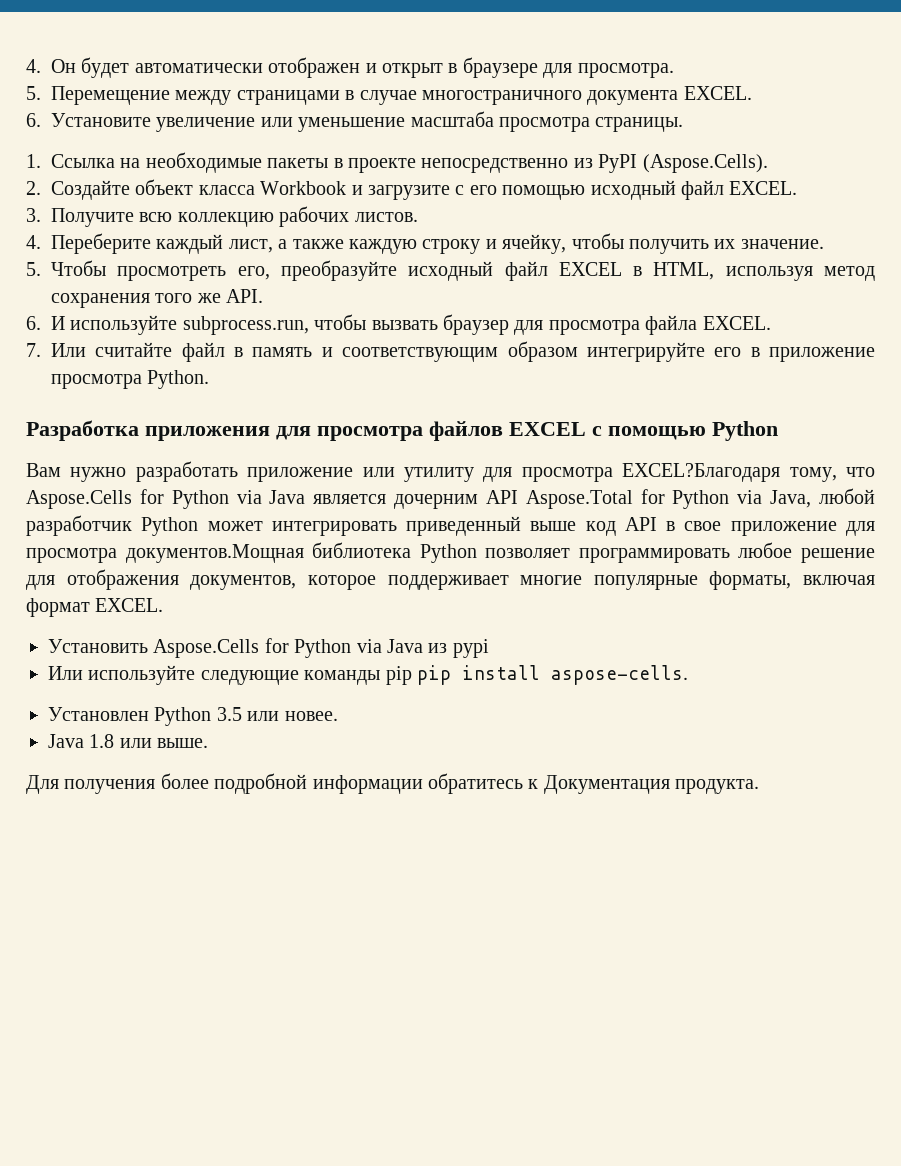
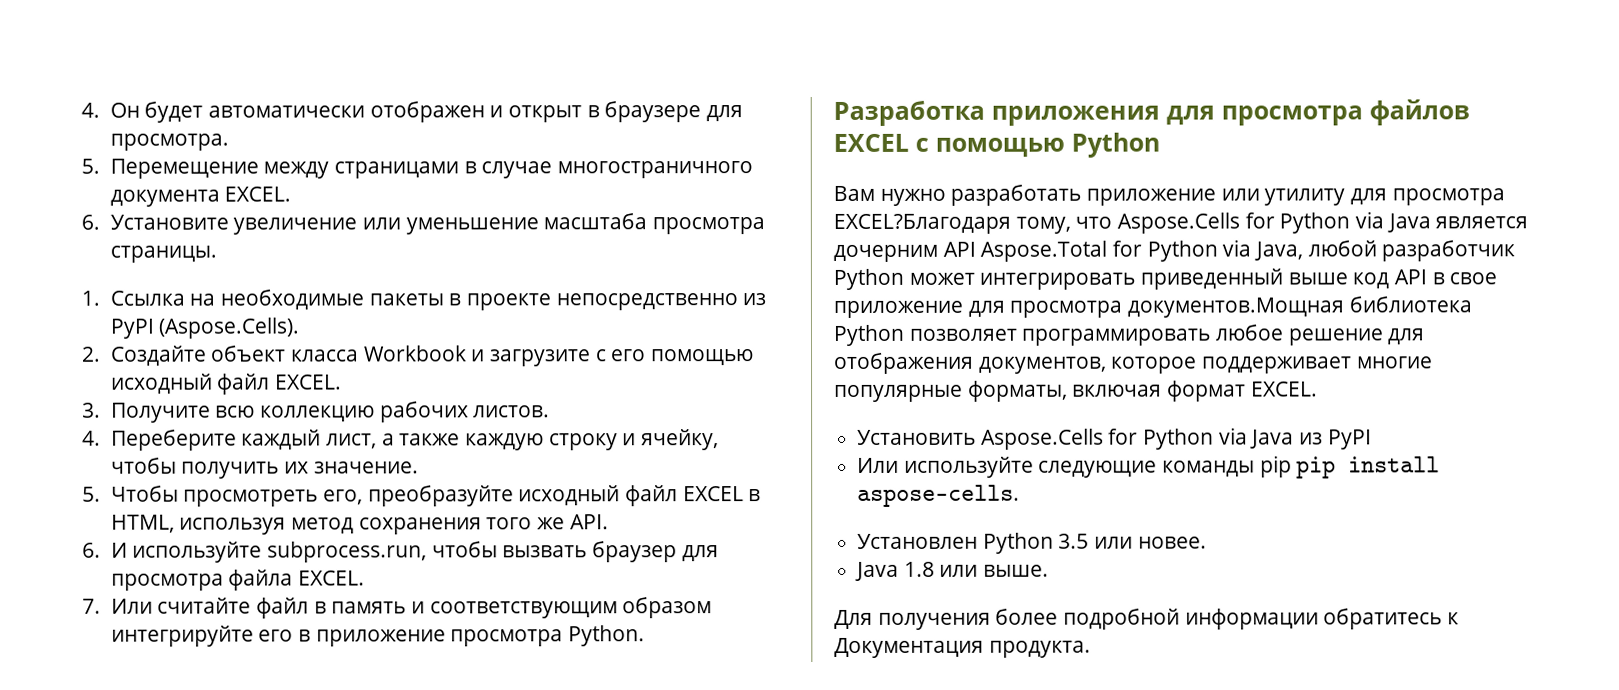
- Установить Aspose.Cells for Python via Java из pypi
+ Установить Aspose.Cells for Python via Java из PyPI

